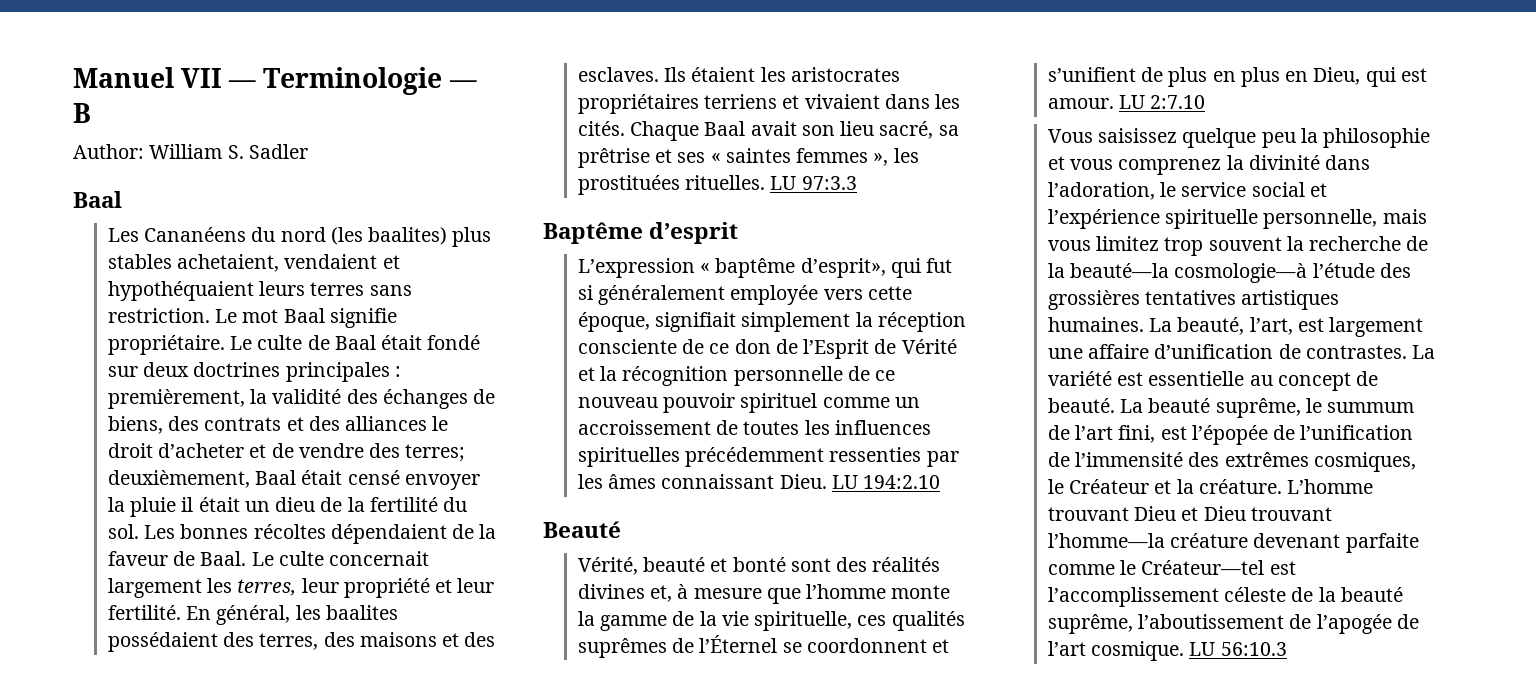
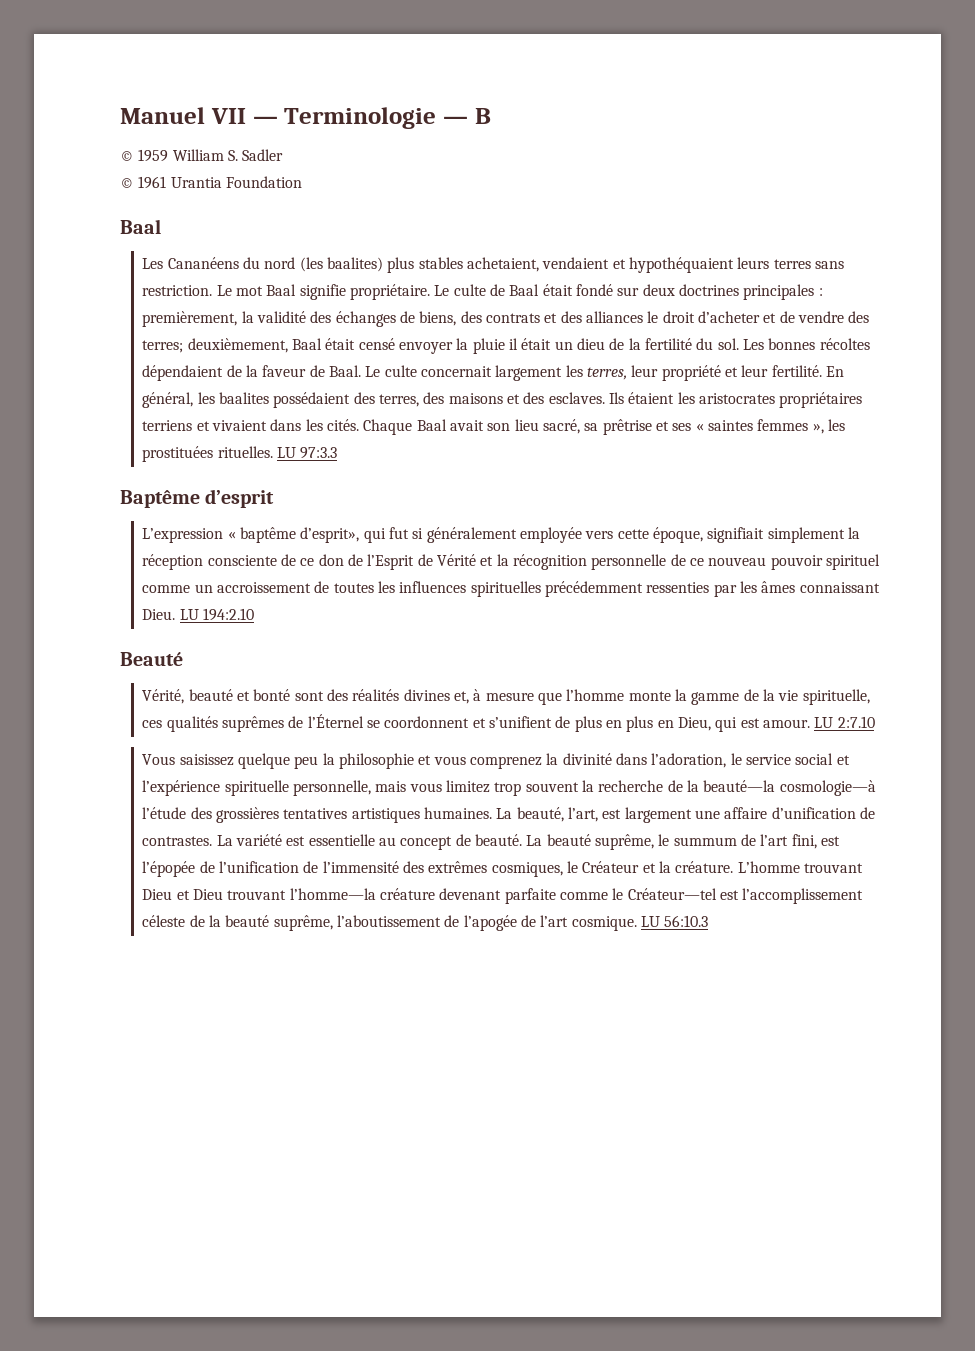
- Author: William S. Sadler
+ © 1959 William S. Sadler
+ © 1961 Urantia Foundation

